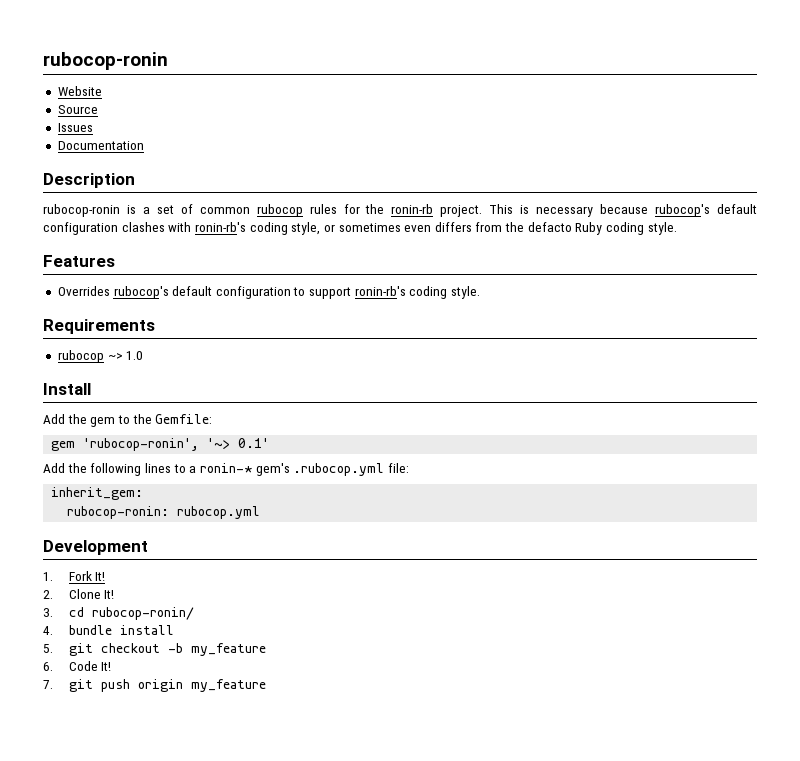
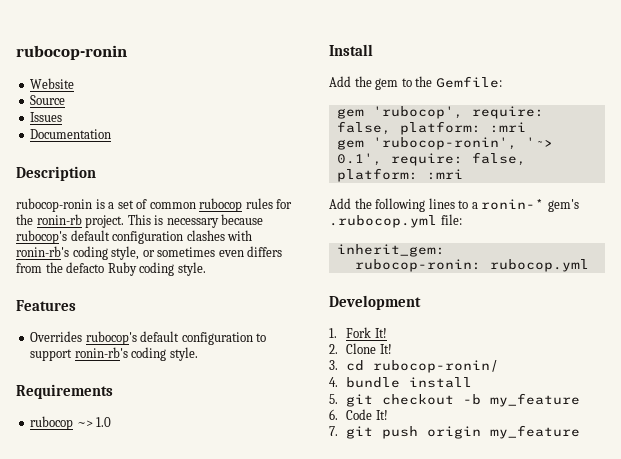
- gem 'rubocop-ronin', '~> 0.1'
+ gem 'rubocop', require: false, platform: :mri
+ gem 'rubocop-ronin', '~> 0.1', require: false, platform: :mri

